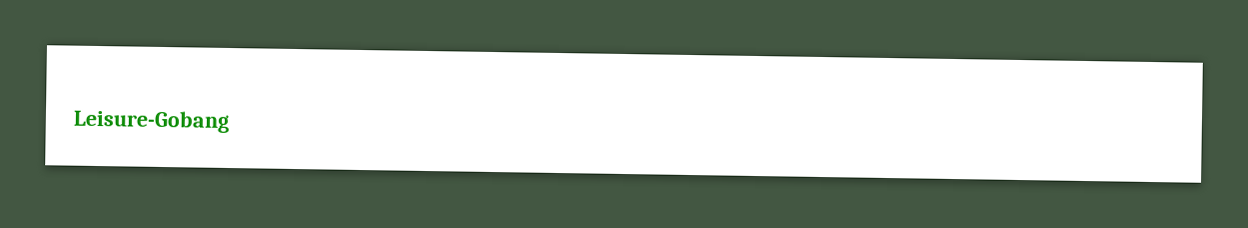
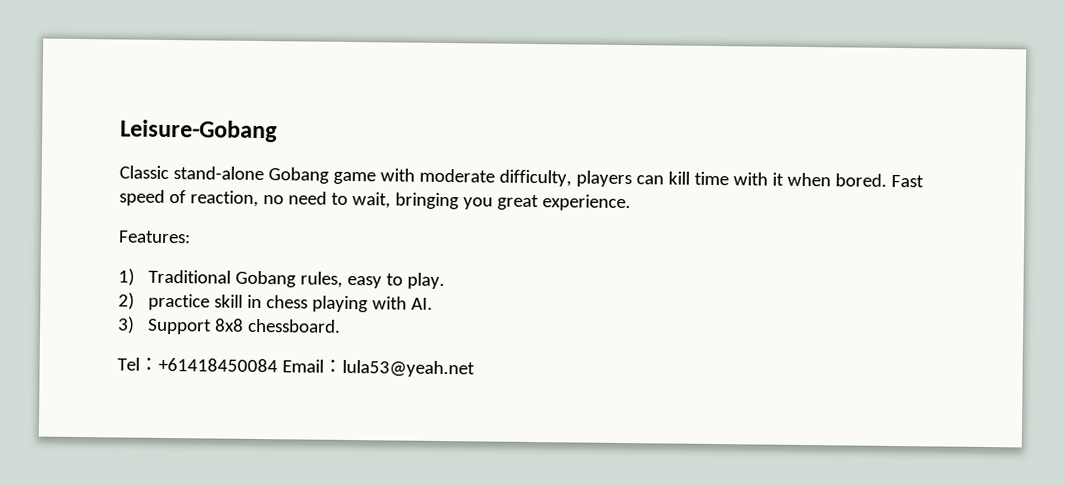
+ Classic stand-alone Gobang game with moderate difficulty, players can kill time with it when bored. Fast speed of reaction, no need to wait, bringing you great experience.
+ Features:
+ 1) Traditional Gobang rules, easy to play.
+ 2) practice skill in chess playing with AI.
+ 3) Support 8x8 chessboard.
+ Tel：+61418450084 Email：lula53@yeah.net

